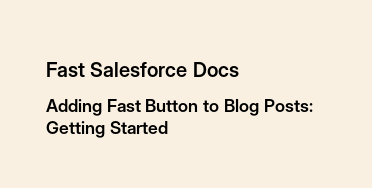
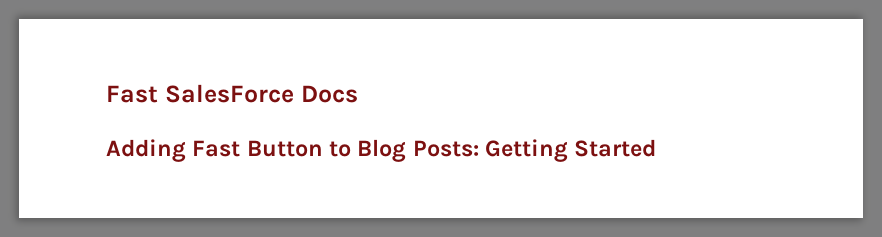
- Fast Salesforce Docs
+ Fast SalesForce Docs

